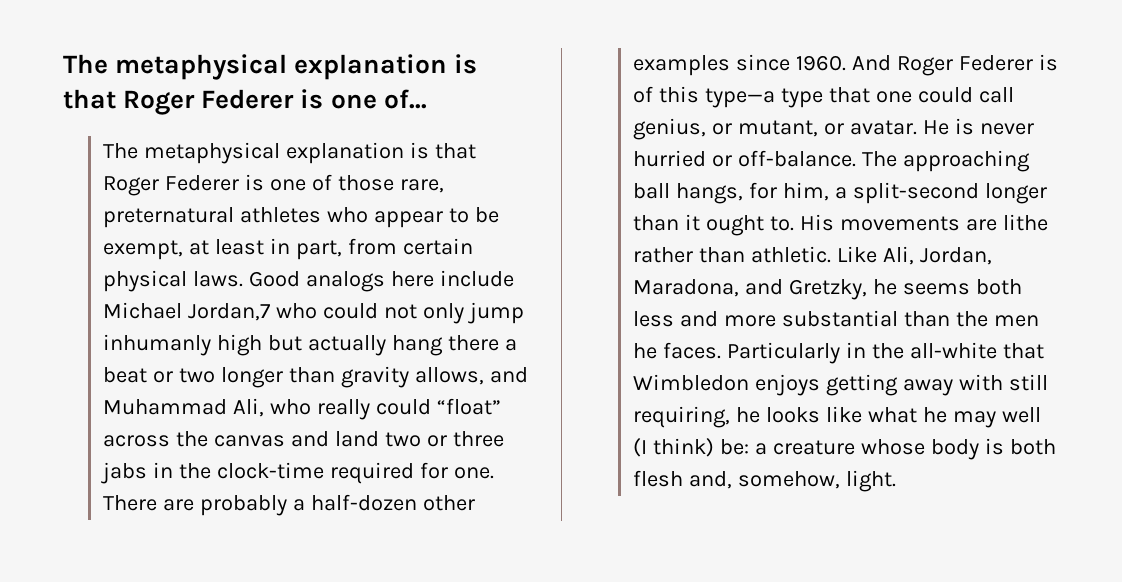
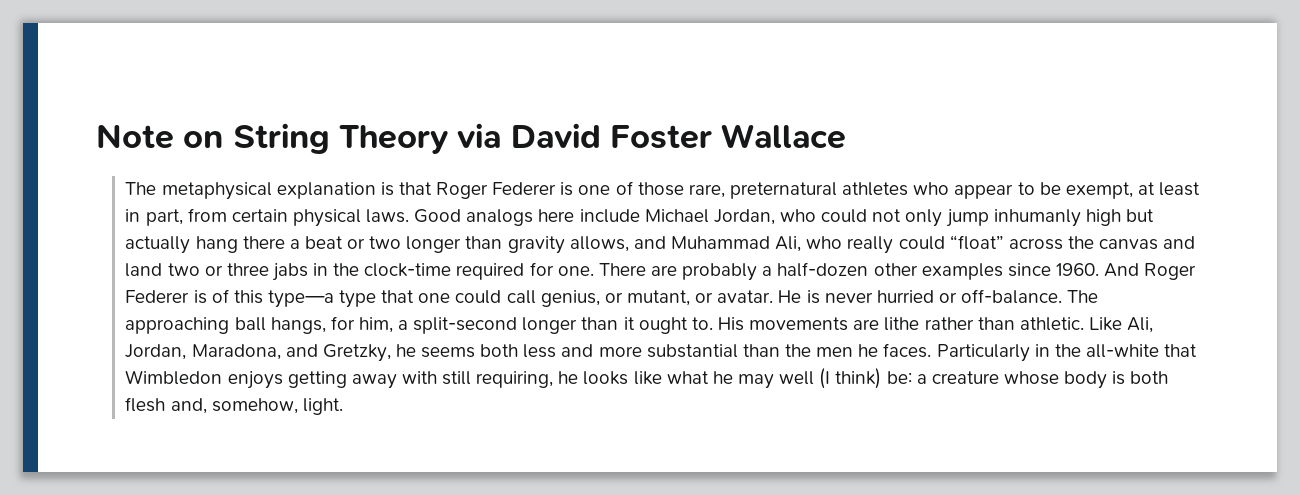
- The metaphysical explanation is that Roger Federer is one of...
+ Note on String Theory via David Foster Wallace
- Good analogs here include Michael Jordan,7 who could not only jump inhumanly high but actually hang there a beat or two longer than gravity allows, and Muhammad Ali, who really could “float” across the canvas and land two or three jabs in the clock-time required for one.
+ Good analogs here include Michael Jordan, who could not only jump inhumanly high but actually hang there a beat or two longer than gravity allows, and Muhammad Ali, who really could “float” across the canvas and land two or three jabs in the clock-time required for one.

